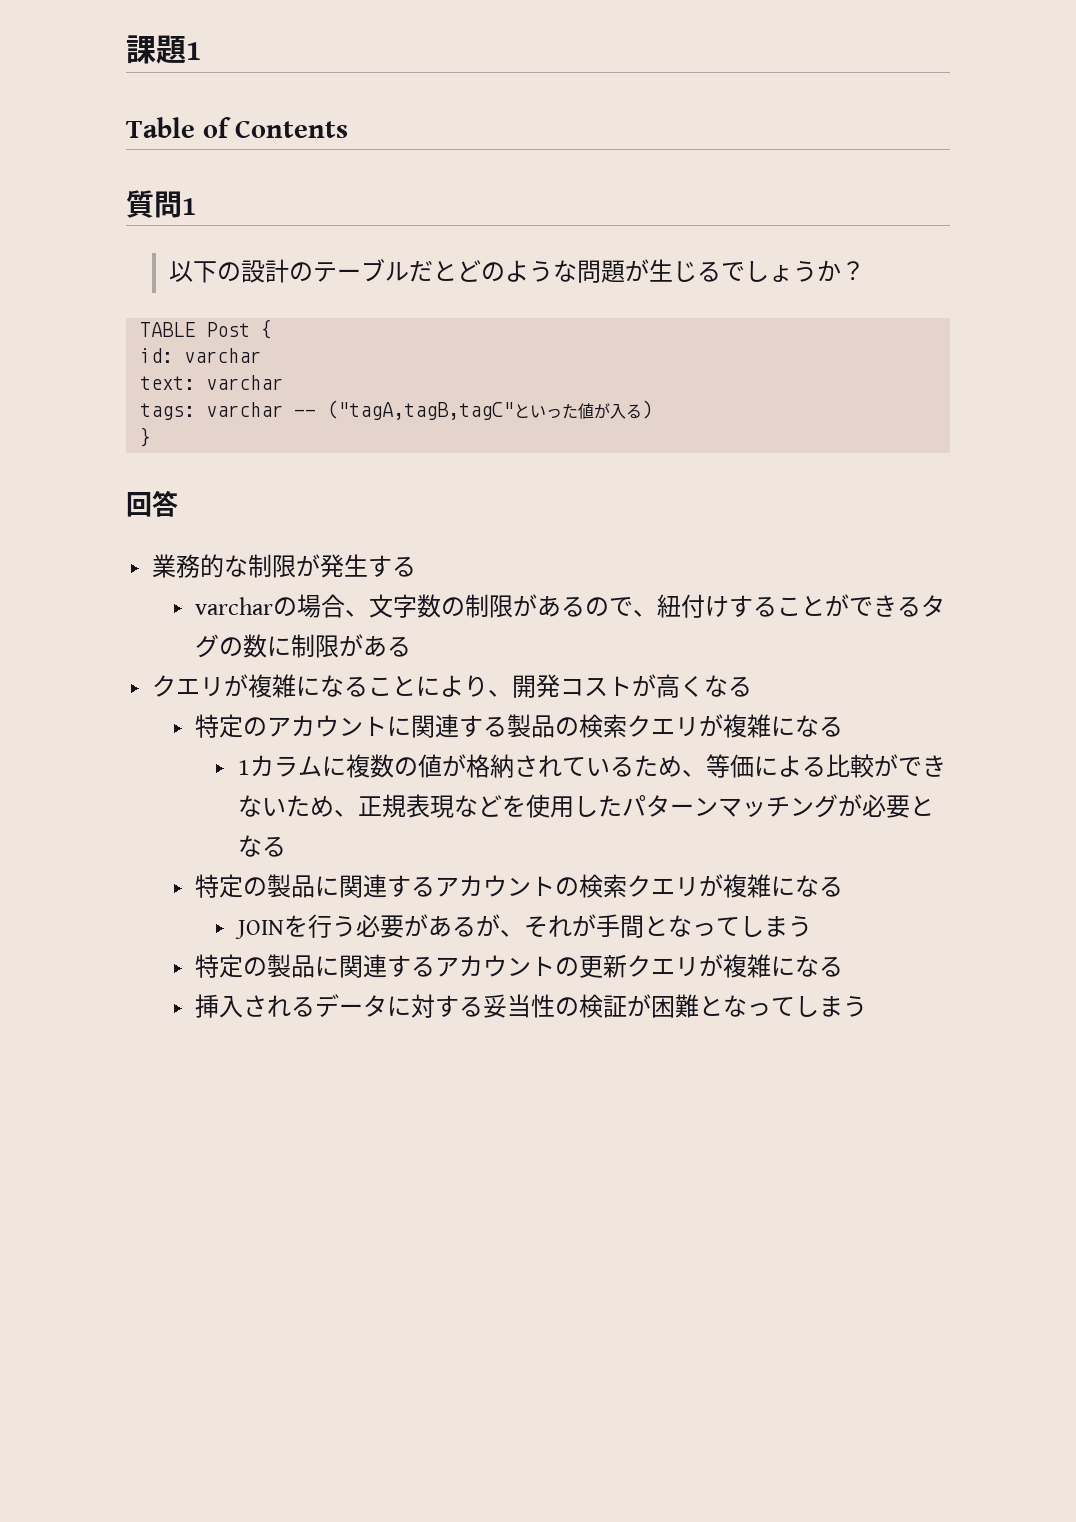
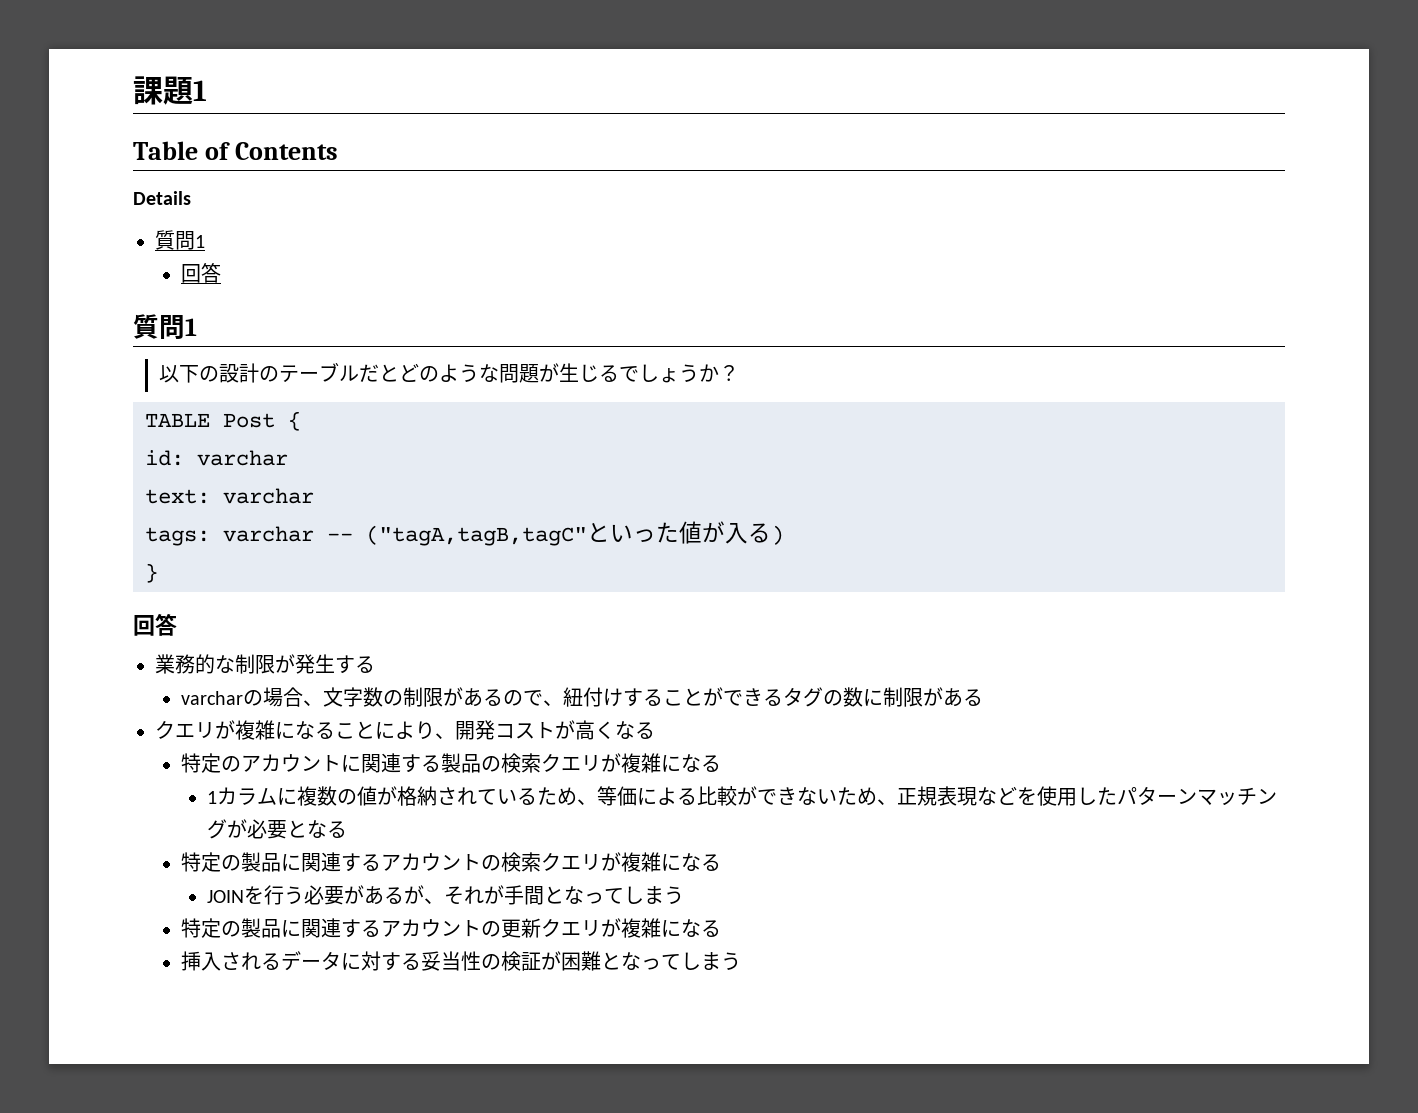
+ Details
+ 質問1
+ 回答

